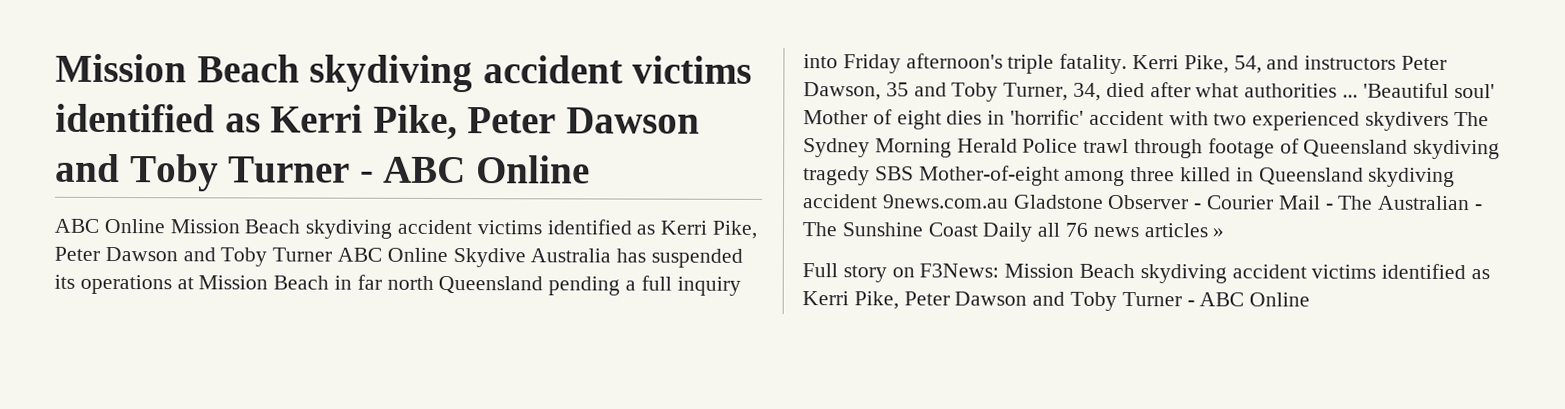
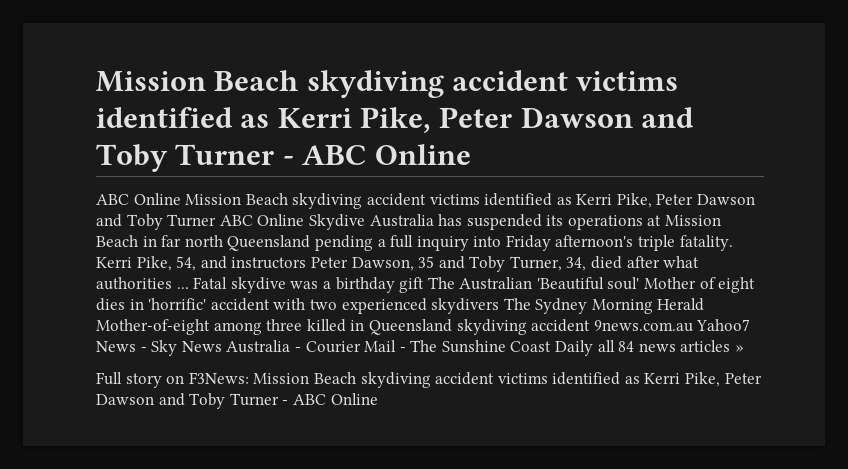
- 'Beautiful soul' Mother of eight dies in 'horrific' accident with two experienced skydivers The Sydney Morning Herald Police trawl through footage of Queensland skydiving tragedy SBS Mother-of-eight among three killed in Queensland skydiving accident 9news.com.au Gladstone Observer - Courier Mail - The Australian - The Sunshine Coast Daily all 76 news articles »
+ Fatal skydive was a birthday gift The Australian 'Beautiful soul' Mother of eight dies in 'horrific' accident with two experienced skydivers The Sydney Morning Herald Mother-of-eight among three killed in Queensland skydiving accident 9news.com.au Yahoo7 News - Sky News Australia - Courier Mail - The Sunshine Coast Daily all 84 news articles »

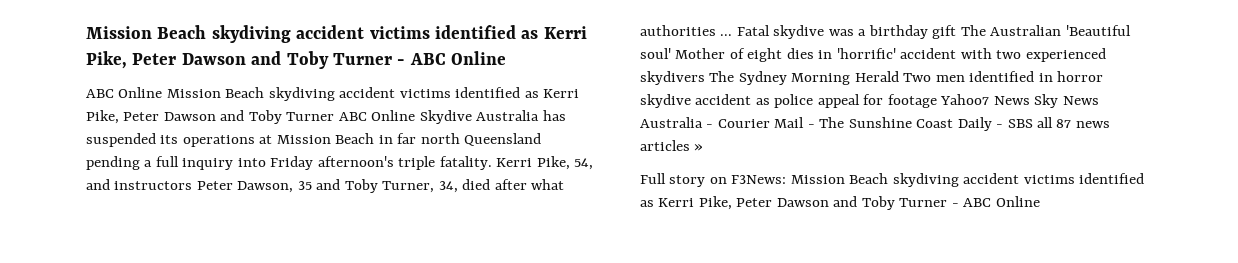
- Fatal skydive was a birthday gift The Australian 'Beautiful soul' Mother of eight dies in 'horrific' accident with two experienced skydivers The Sydney Morning Herald Mother-of-eight among three killed in Queensland skydiving accident 9news.com.au Yahoo7 News - Sky News Australia - Courier Mail - The Sunshine Coast Daily all 84 news articles »
+ Fatal skydive was a birthday gift The Australian 'Beautiful soul' Mother of eight dies in 'horrific' accident with two experienced skydivers The Sydney Morning Herald Two men identified in horror skydive accident as police appeal for footage Yahoo7 News Sky News Australia - Courier Mail - The Sunshine Coast Daily - SBS all 87 news articles »

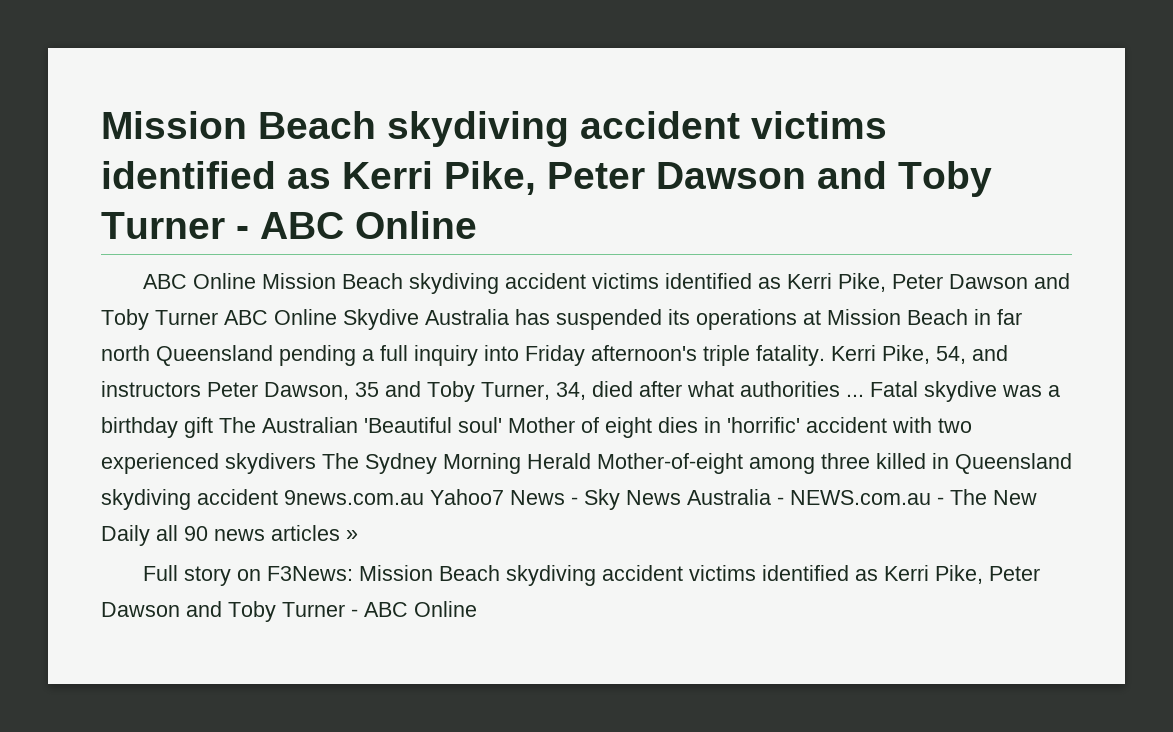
- Fatal skydive was a birthday gift The Australian 'Beautiful soul' Mother of eight dies in 'horrific' accident with two experienced skydivers The Sydney Morning Herald Two men identified in horror skydive accident as police appeal for footage Yahoo7 News Sky News Australia - Courier Mail - The Sunshine Coast Daily - SBS all 87 news articles »
+ Fatal skydive was a birthday gift The Australian 'Beautiful soul' Mother of eight dies in 'horrific' accident with two experienced skydivers The Sydney Morning Herald Mother-of-eight among three killed in Queensland skydiving accident 9news.com.au Yahoo7 News - Sky News Australia - NEWS.com.au - The New Daily all 90 news articles »

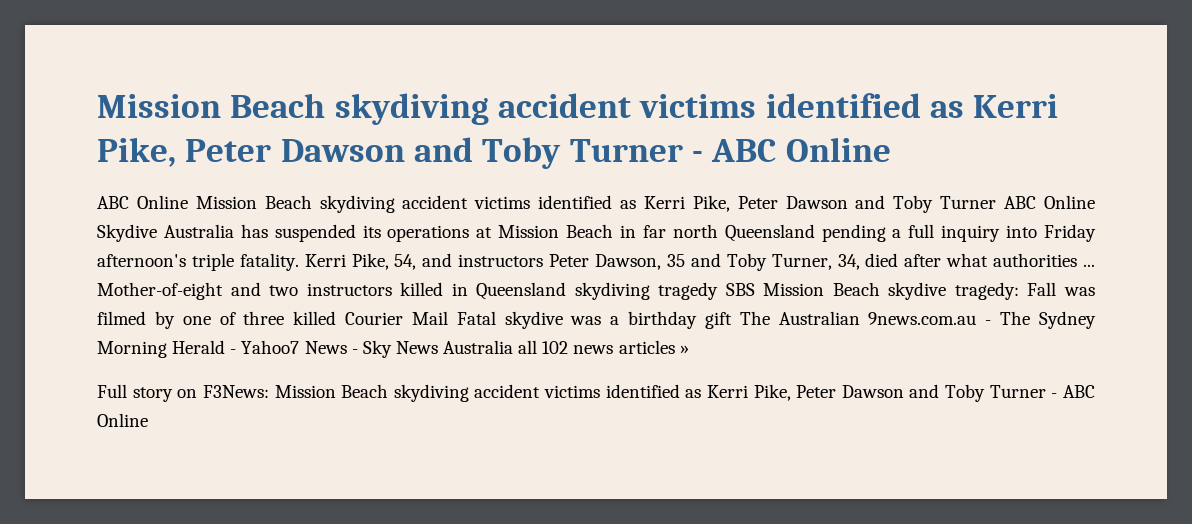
- Fatal skydive was a birthday gift The Australian 'Beautiful soul' Mother of eight dies in 'horrific' accident with two experienced skydivers The Sydney Morning Herald Mother-of-eight among three killed in Queensland skydiving accident 9news.com.au Yahoo7 News - Sky News Australia - NEWS.com.au - The New Daily all 90 news articles »
+ Mother-of-eight and two instructors killed in Queensland skydiving tragedy SBS Mission Beach skydive tragedy: Fall was filmed by one of three killed Courier Mail Fatal skydive was a birthday gift The Australian 9news.com.au - The Sydney Morning Herald - Yahoo7 News - Sky News Australia all 102 news articles »

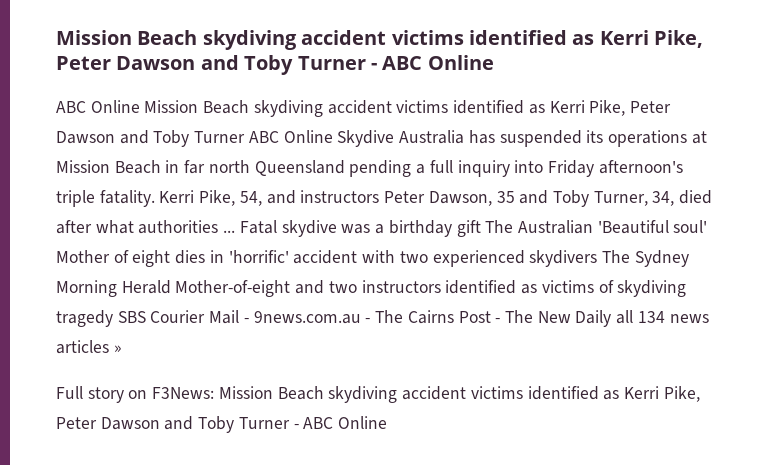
- Mother-of-eight and two instructors killed in Queensland skydiving tragedy SBS Mission Beach skydive tragedy: Fall was filmed by one of three killed Courier Mail Fatal skydive was a birthday gift The Australian 9news.com.au - The Sydney Morning Herald - Yahoo7 News - Sky News Australia all 102 news articles »
+ Fatal skydive was a birthday gift The Australian 'Beautiful soul' Mother of eight dies in 'horrific' accident with two experienced skydivers The Sydney Morning Herald Mother-of-eight and two instructors identified as victims of skydiving tragedy SBS Courier Mail - 9news.com.au - The Cairns Post - The New Daily all 134 news articles »

